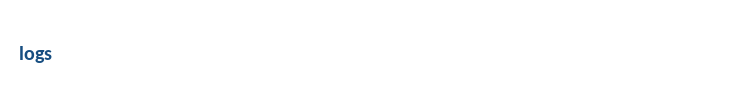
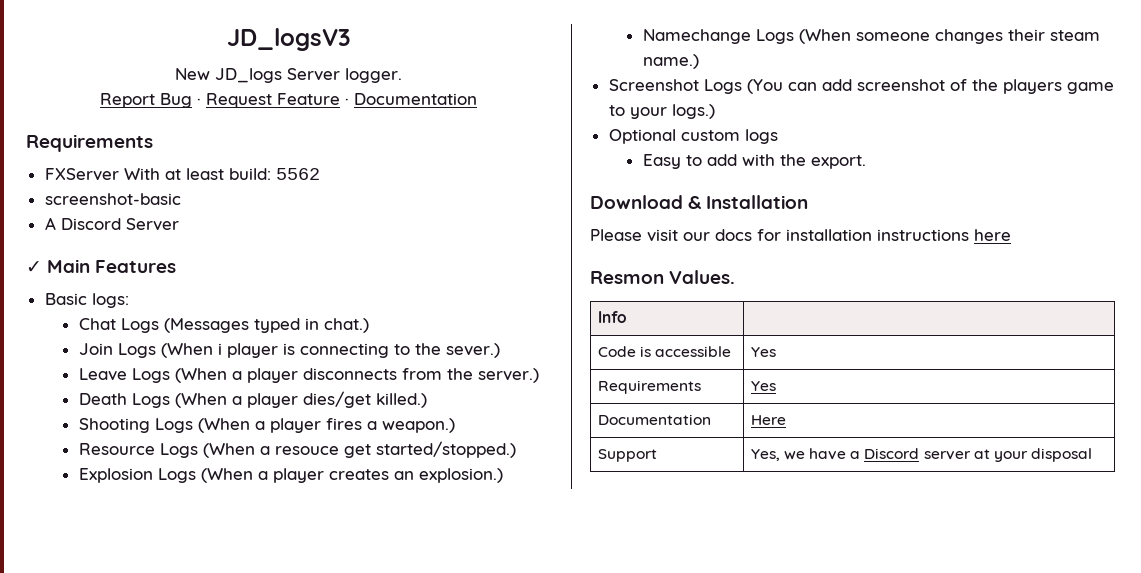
- logs
+ JD_logsV3
+ New JD_logs Server logger.
+ Report Bug · Request Feature · Documentation
+ Requirements
+ FXServer With at least build: 5562
+ screenshot-basic
+ A Discord Server
+ ✓ Main Features
+ Basic logs:
+ Chat Logs (Messages typed in chat.)
+ Join Logs (When i player is connecting to the sever.)
+ Leave Logs (When a player disconnects from the server.)
+ Death Logs (When a player dies/get killed.)
+ Shooting Logs (When a player fires a weapon.)
+ Resource Logs (When a resouce get started/stopped.)
+ Explosion Logs (When a player creates an explosion.)
+ Namechange Logs (When someone changes their steam name.)
+ Screenshot Logs (You can add screenshot of the players game to your logs.)
+ Optional custom logs
+ Easy to add with the export.
+ Download & Installation
+ Please visit our docs for installation instructions here
+ Resmon Values.
+ Info |
+ Code is accessible | Yes
+ Requirements | Yes
+ Documentation | Here
+ Support | Yes, we have a Discord server at your disposal

